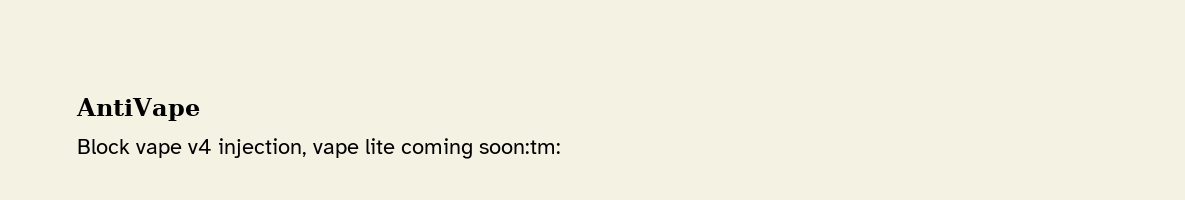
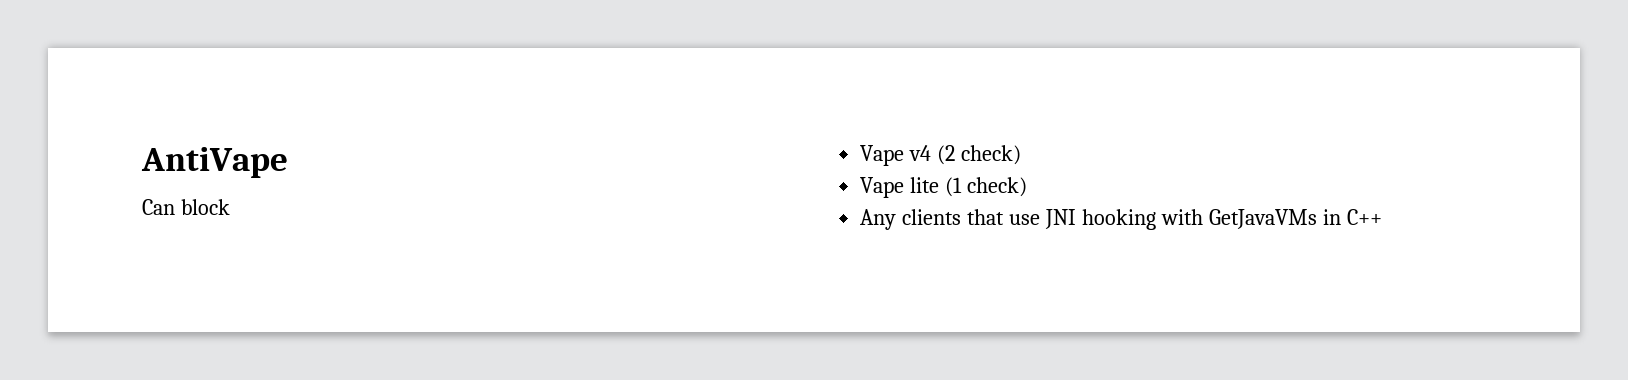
- Block vape v4 injection, vape lite coming soon:tm:
+ Can block
+ Vape v4 (2 check)
+ Vape lite (1 check)
+ Any clients that use JNI hooking with GetJavaVMs in C++

